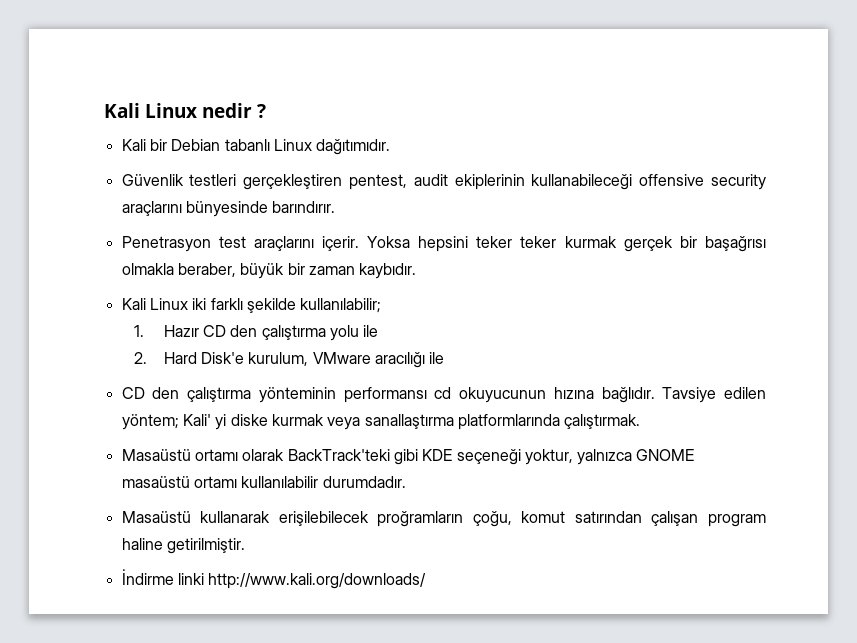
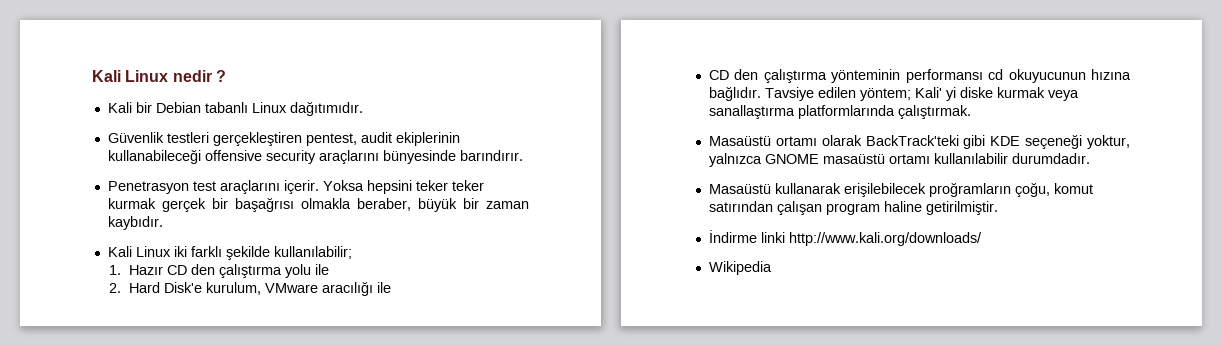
+ Wikipedia

